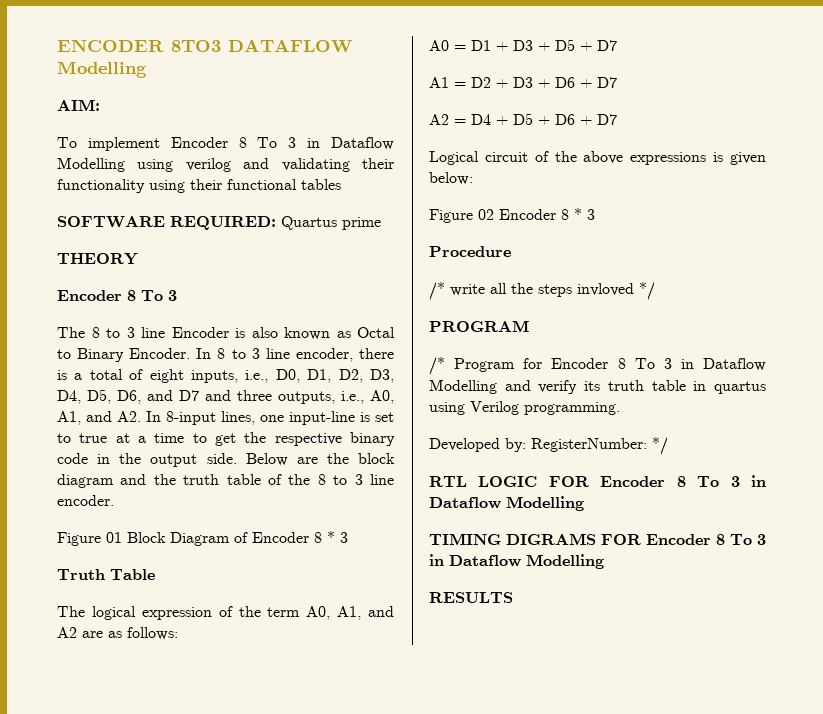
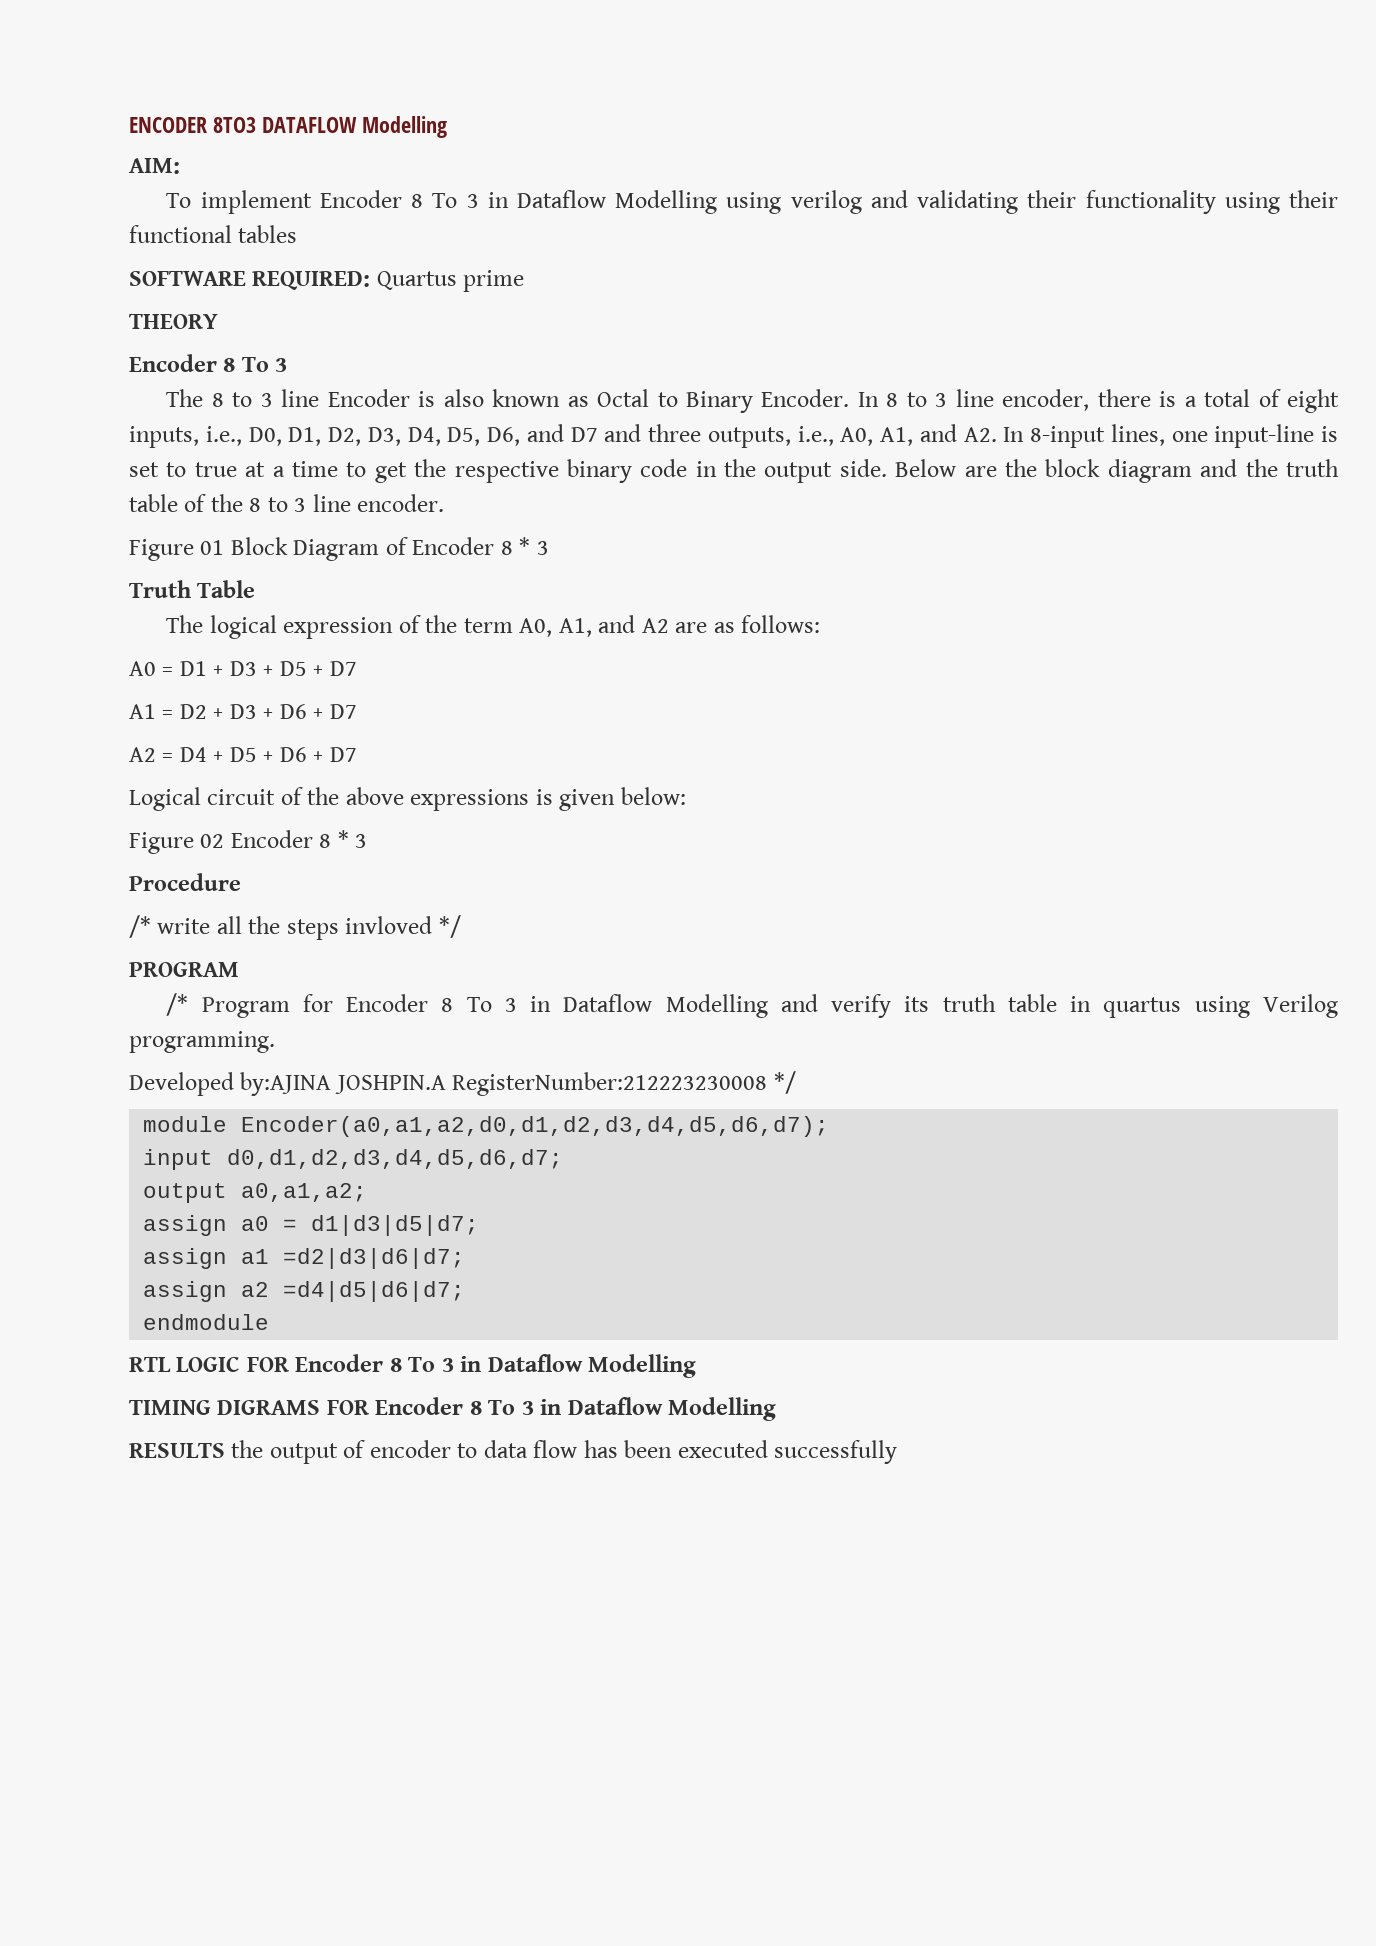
- Developed by: RegisterNumber: */
+ Developed by:AJINA JOSHPIN.A RegisterNumber:212223230008 */
+ module Encoder(a0,a1,a2,d0,d1,d2,d3,d4,d5,d6,d7);
+ input d0,d1,d2,d3,d4,d5,d6,d7;
+ output a0,a1,a2;
+ assign a0 = d1|d3|d5|d7;
+ assign a1 =d2|d3|d6|d7;
+ assign a2 =d4|d5|d6|d7;
+ endmodule
- RESULTS
+ RESULTS the output of encoder to data flow has been executed successfully

